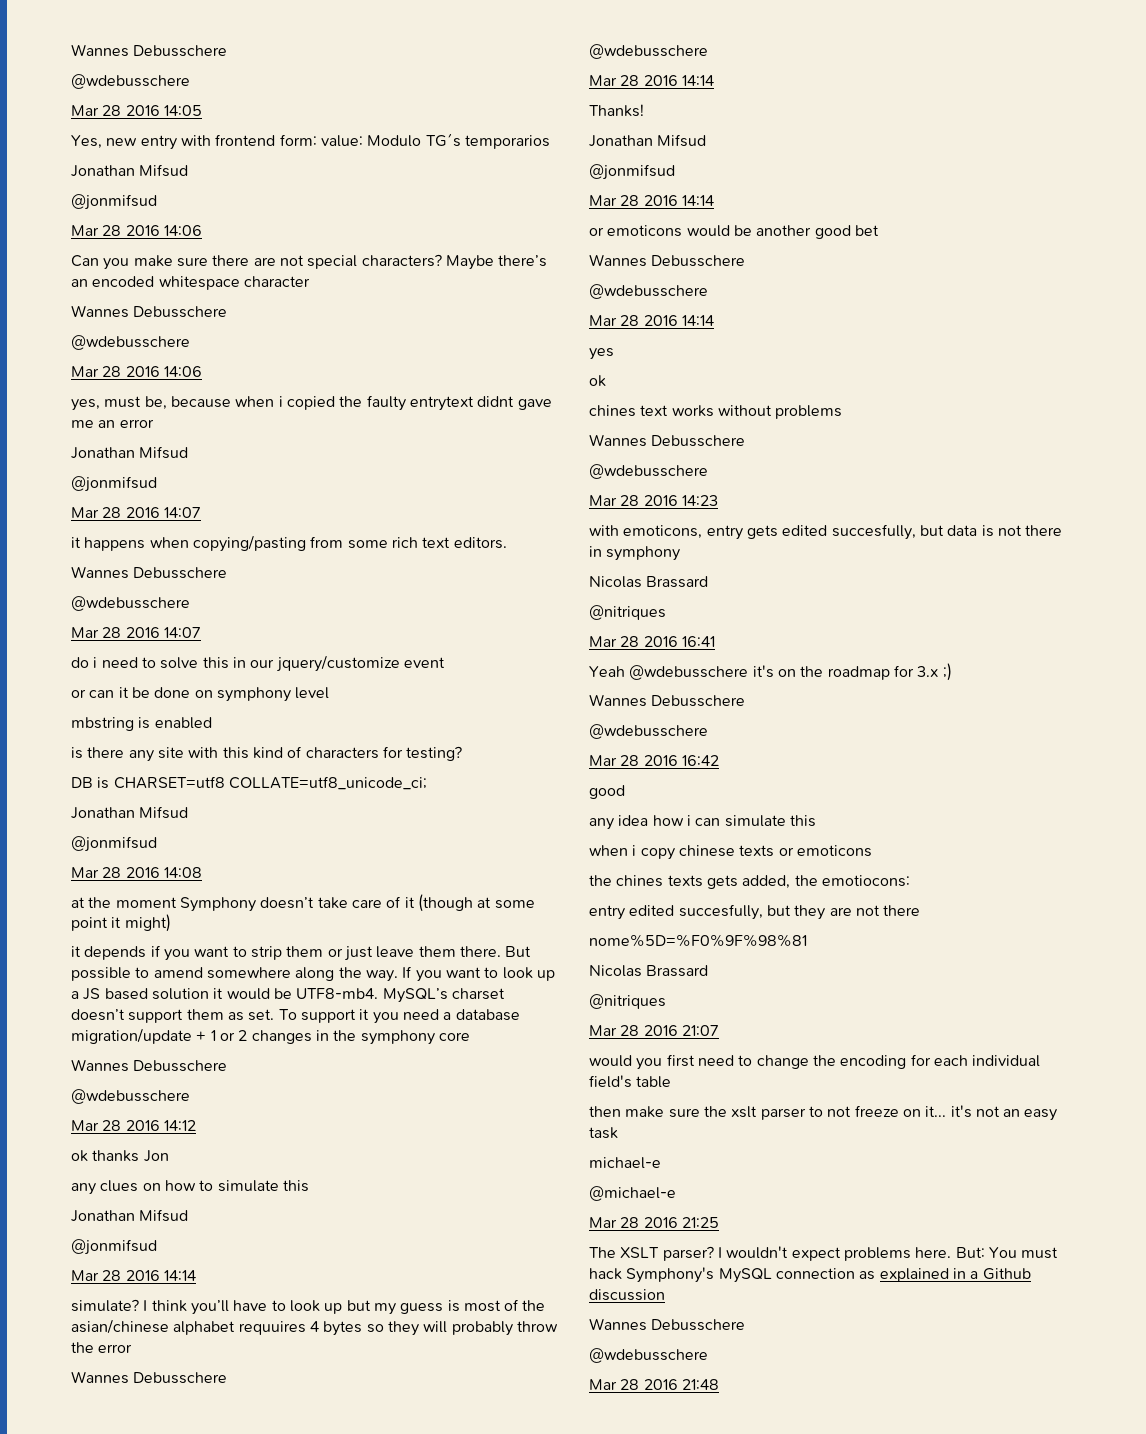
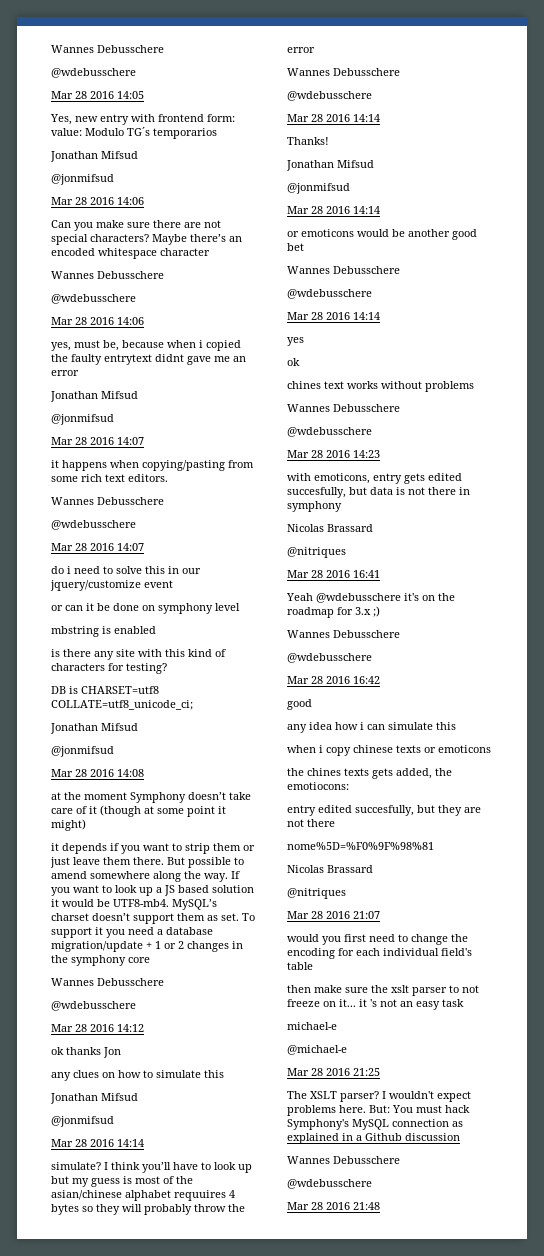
- then make sure the xslt parser to not freeze on it... it's not an easy task
+ then make sure the xslt parser to not freeze on it... it 's not an easy task

